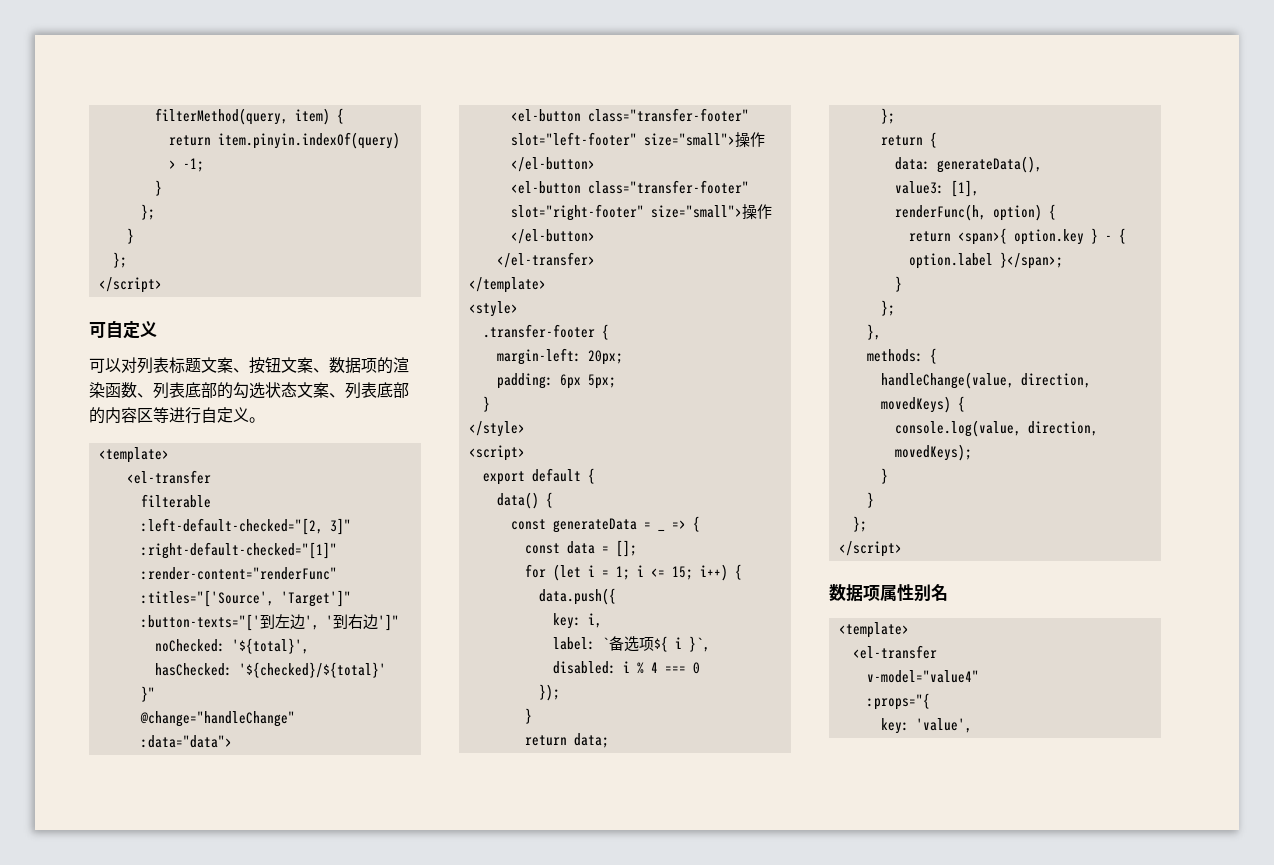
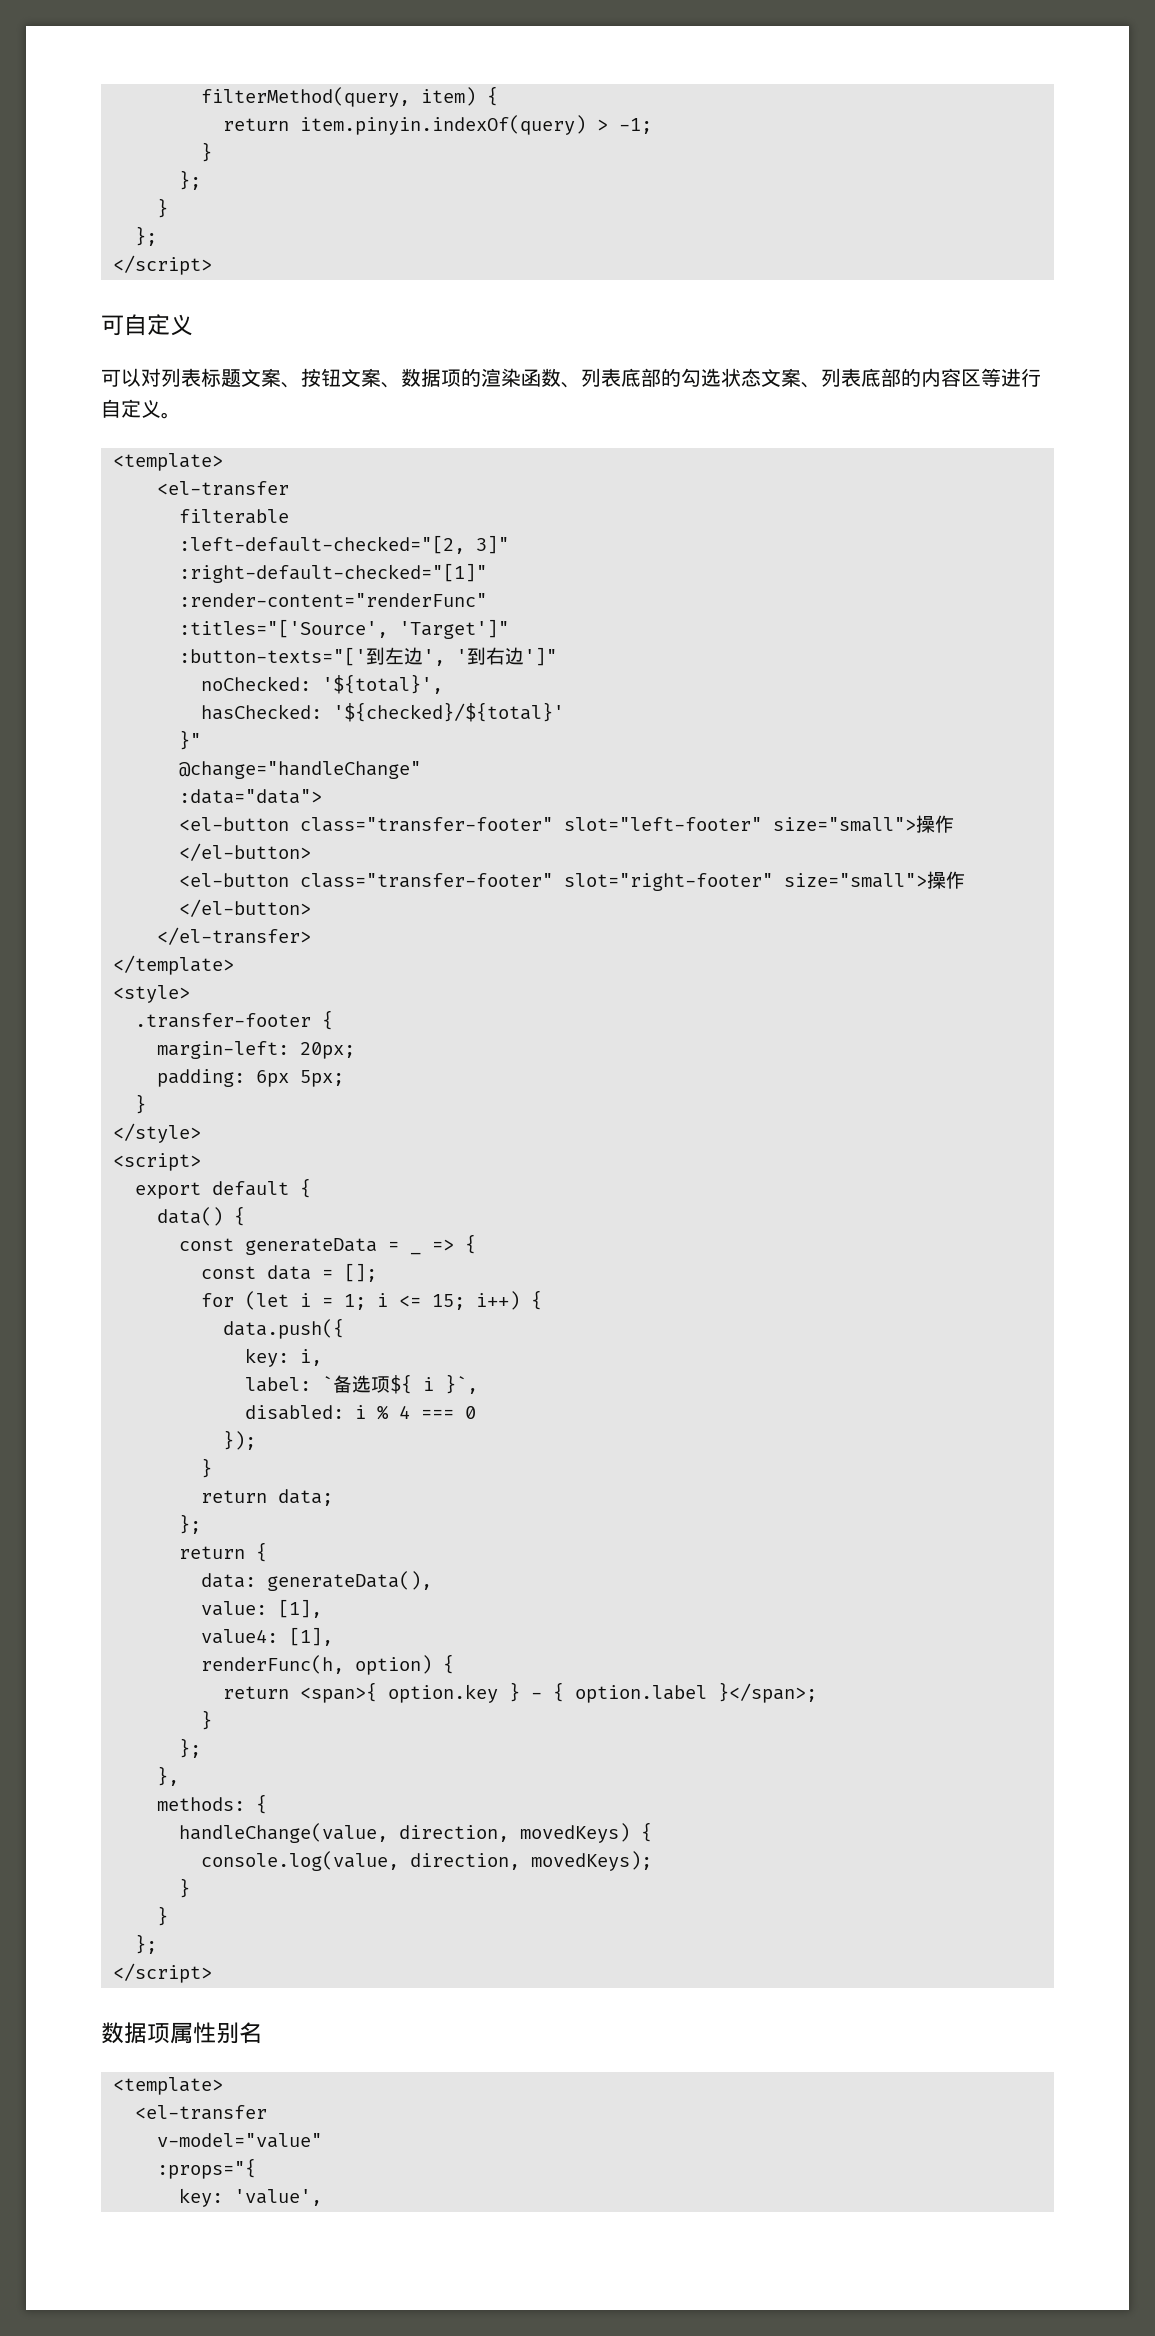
- value3: [1],
+ value: [1],
+ value4: [1],
- v-model="value4"
+ v-model="value"

